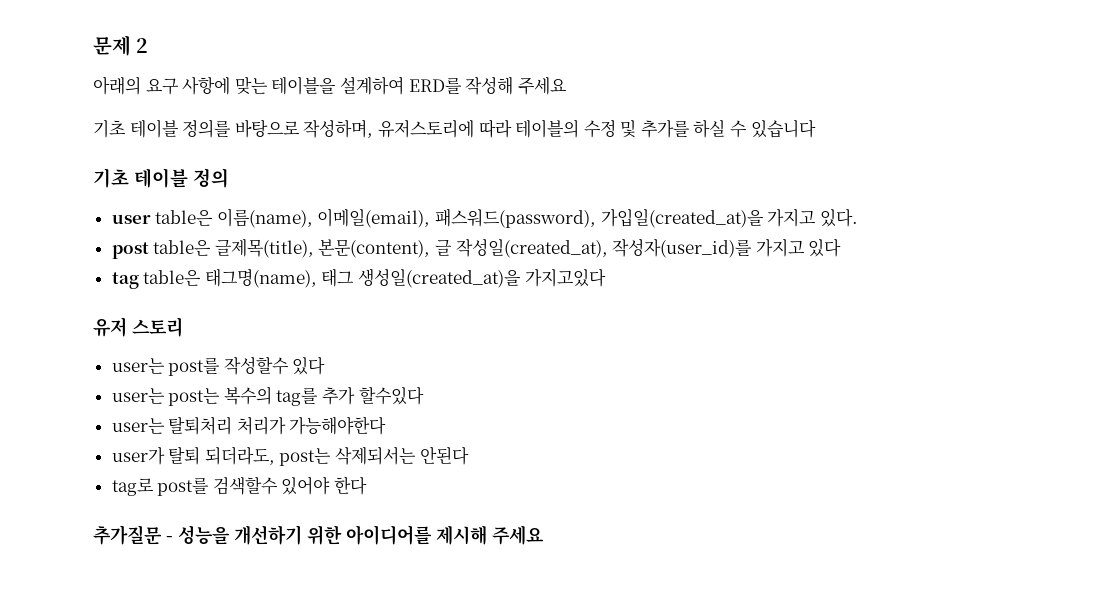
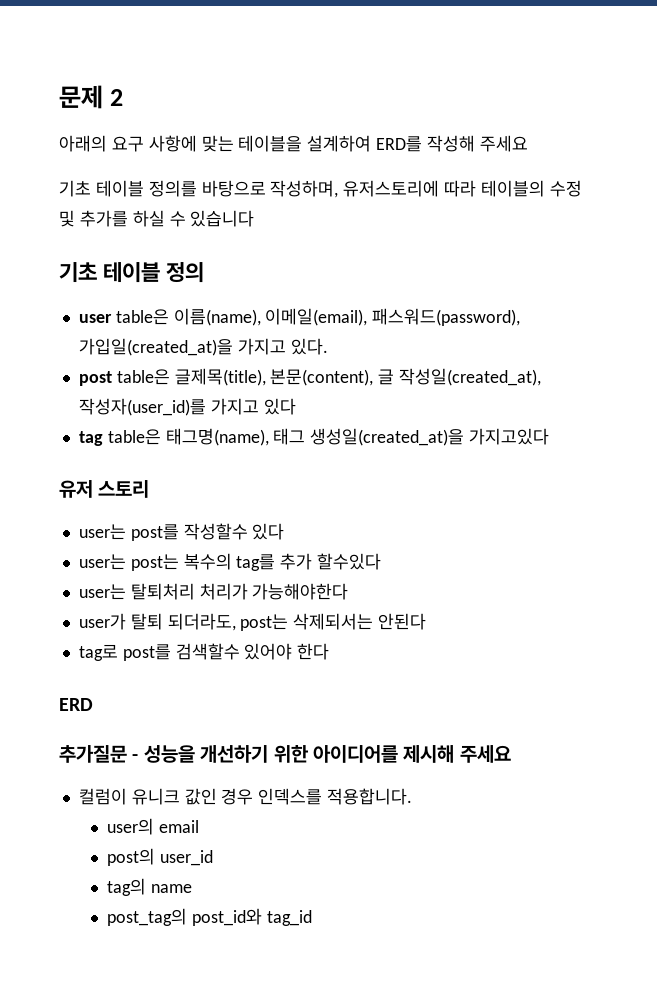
+ ERD
+ 컬럼이 유니크 값인 경우 인덱스를 적용합니다.
+ user의 email
+ post의 user_id
+ tag의 name
+ post_tag의 post_id와 tag_id

